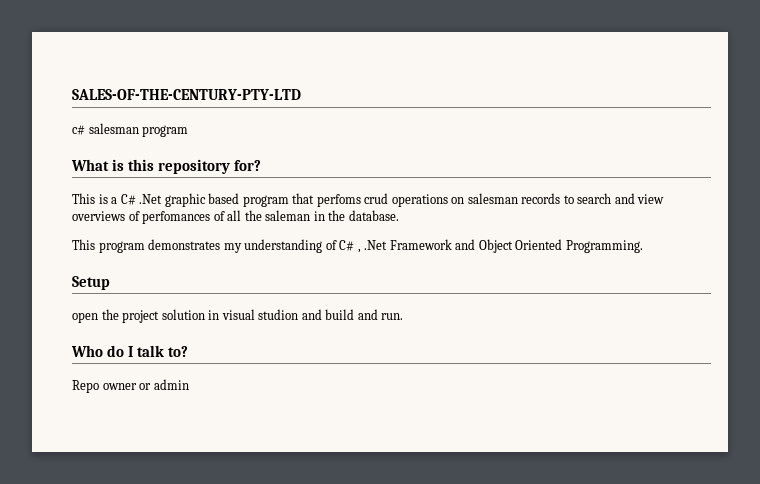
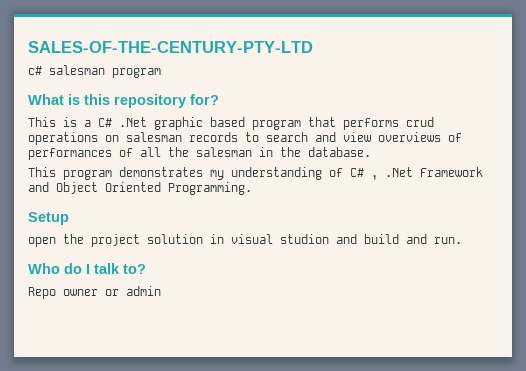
- This is a C# .Net graphic based program that perfoms crud operations on salesman records to search and view overviews of perfomances of all the saleman in the database.
+ This is a C# .Net graphic based program that performs crud operations on salesman records to search and view overviews of performances of all the salesman in the database.

